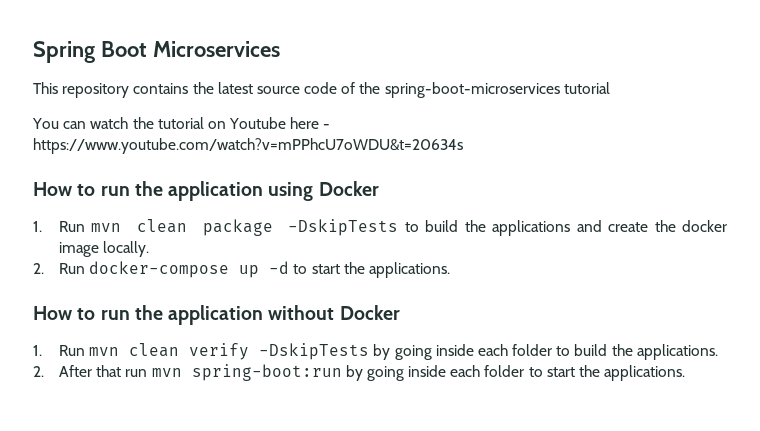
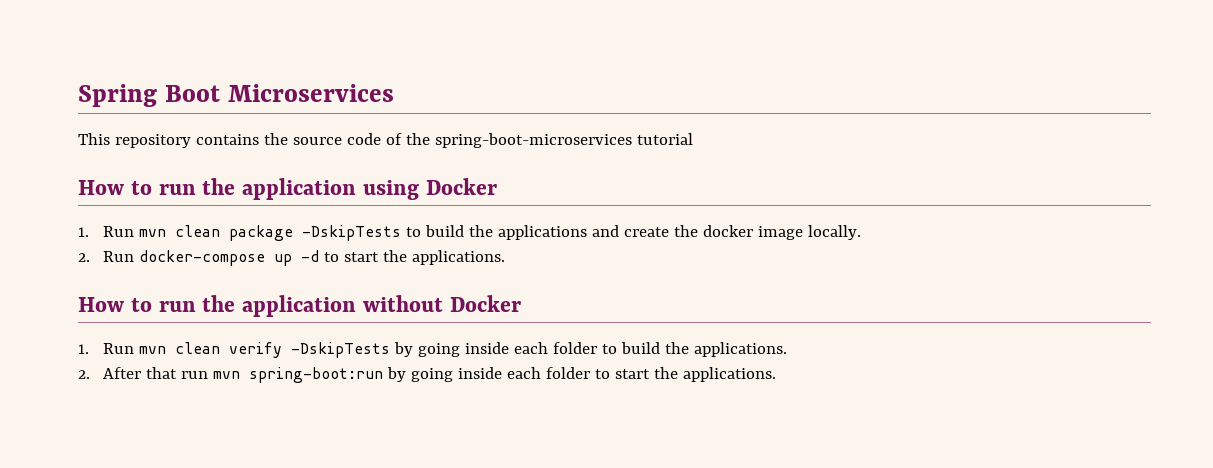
- This repository contains the latest source code of the spring-boot-microservices tutorial
+ This repository contains the source code of the spring-boot-microservices tutorial
- You can watch the tutorial on Youtube here - https://www.youtube.com/watch?v=mPPhcU7oWDU&t=20634s

